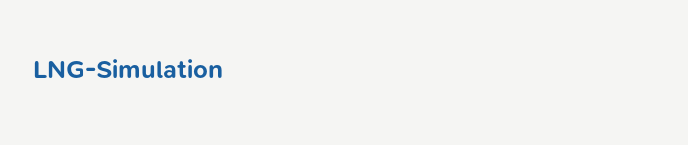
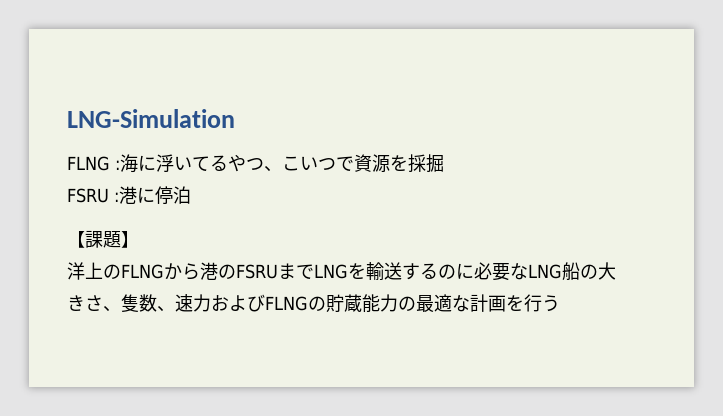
+ FLNG :海に浮いてるやつ、こいつで資源を採掘
+ FSRU :港に停泊
+ 【課題】
+ 洋上のFLNGから港のFSRUまでLNGを輸送するのに必要なLNG船の大きさ、隻数、速力およびFLNGの貯蔵能力の最適な計画を行う

